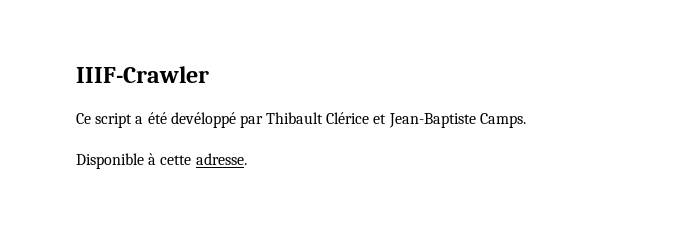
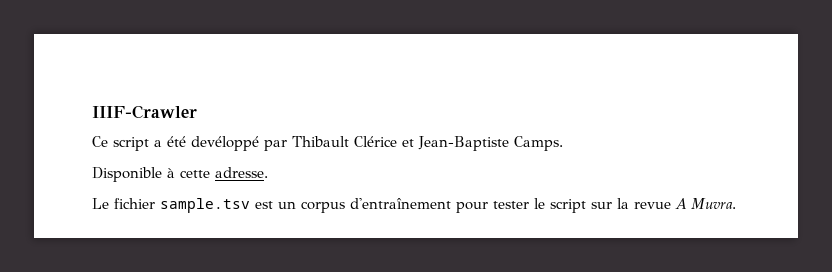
+ Le fichier sample.tsv est un corpus d'entraînement pour tester le script sur la revue A Muvra.

